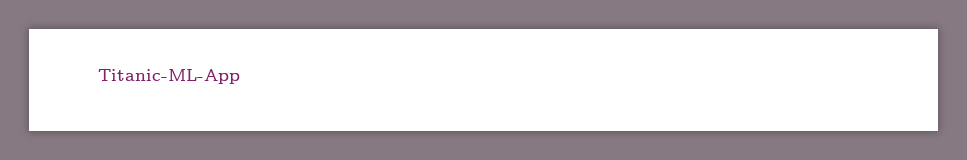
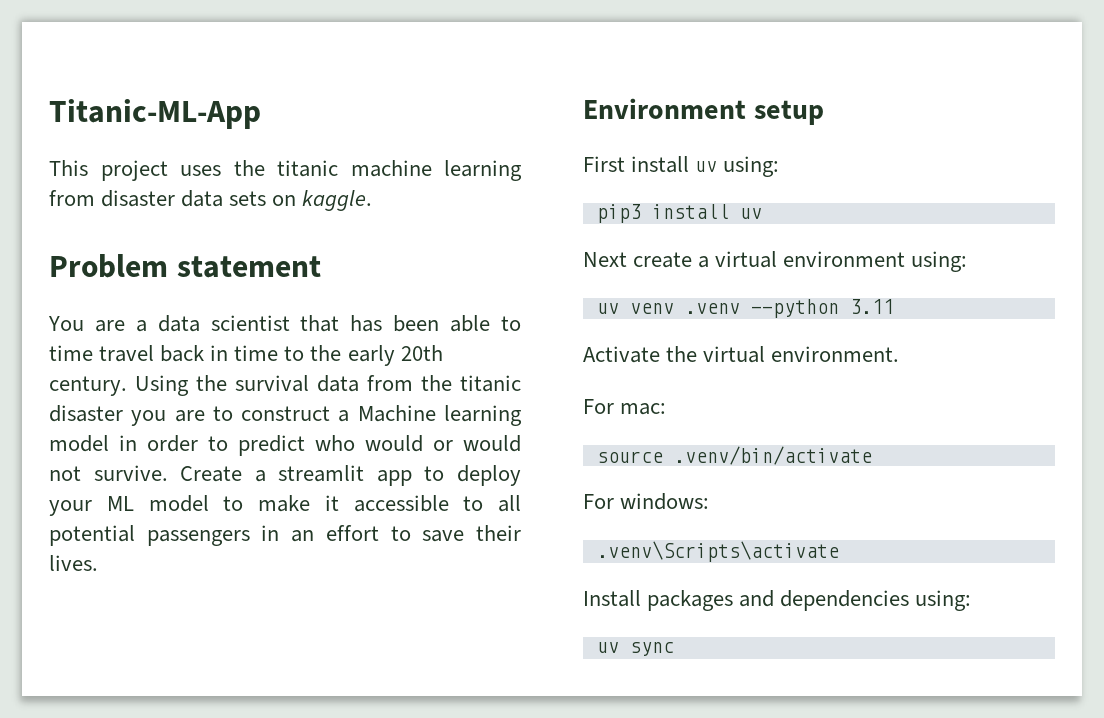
+ This project uses the titanic machine learning from disaster data sets on kaggle.
+ Problem statement
+ You are a data scientist that has been able to time travel back in time to the early 20th century. Using the survival data from the titanic disaster you are to construct a Machine learning model in order to predict who would or would not survive. Create a streamlit app to deploy your ML model to make it accessible to all potential passengers in an effort to save their lives.
+ Environment setup
+ First install uv using:
+ pip3 install uv
+ Next create a virtual environment using:
+ uv venv .venv --python 3.11
+ Activate the virtual environment.
+ For mac:
+ source .venv/bin/activate
+ For windows:
+ .venv\Scripts\activate
+ Install packages and dependencies using:
+ uv sync

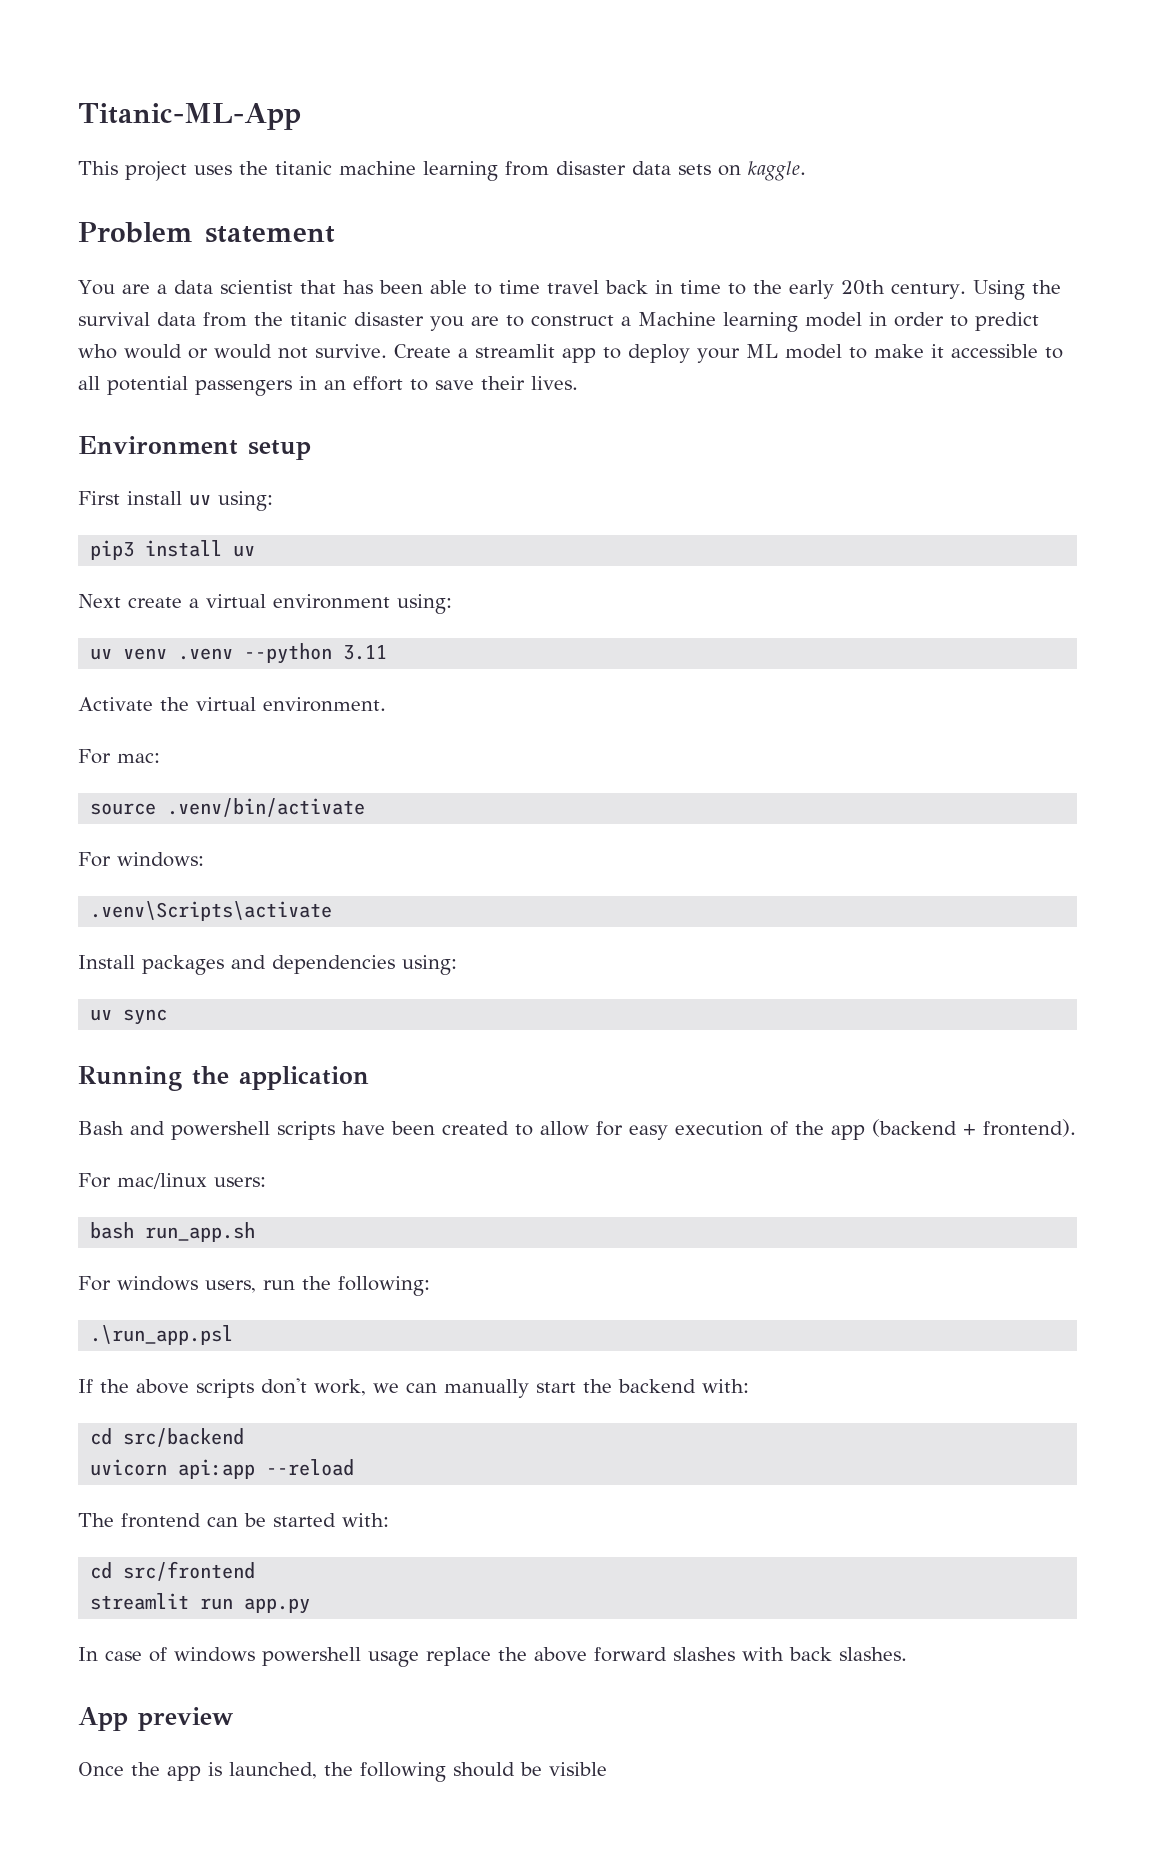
+ Running the application
+ Bash and powershell scripts have been created to allow for easy execution of the app (backend + frontend).
+ For mac/linux users:
+ bash run_app.sh
+ For windows users, run the following:
+ .\run_app.psl
+ If the above scripts don't work, we can manually start the backend with:
+ cd src/backend
+ uvicorn api:app --reload
+ The frontend can be started with:
+ cd src/frontend
+ streamlit run app.py
+ In case of windows powershell usage replace the above forward slashes with back slashes.
+ App preview
+ Once the app is launched, the following should be visible

